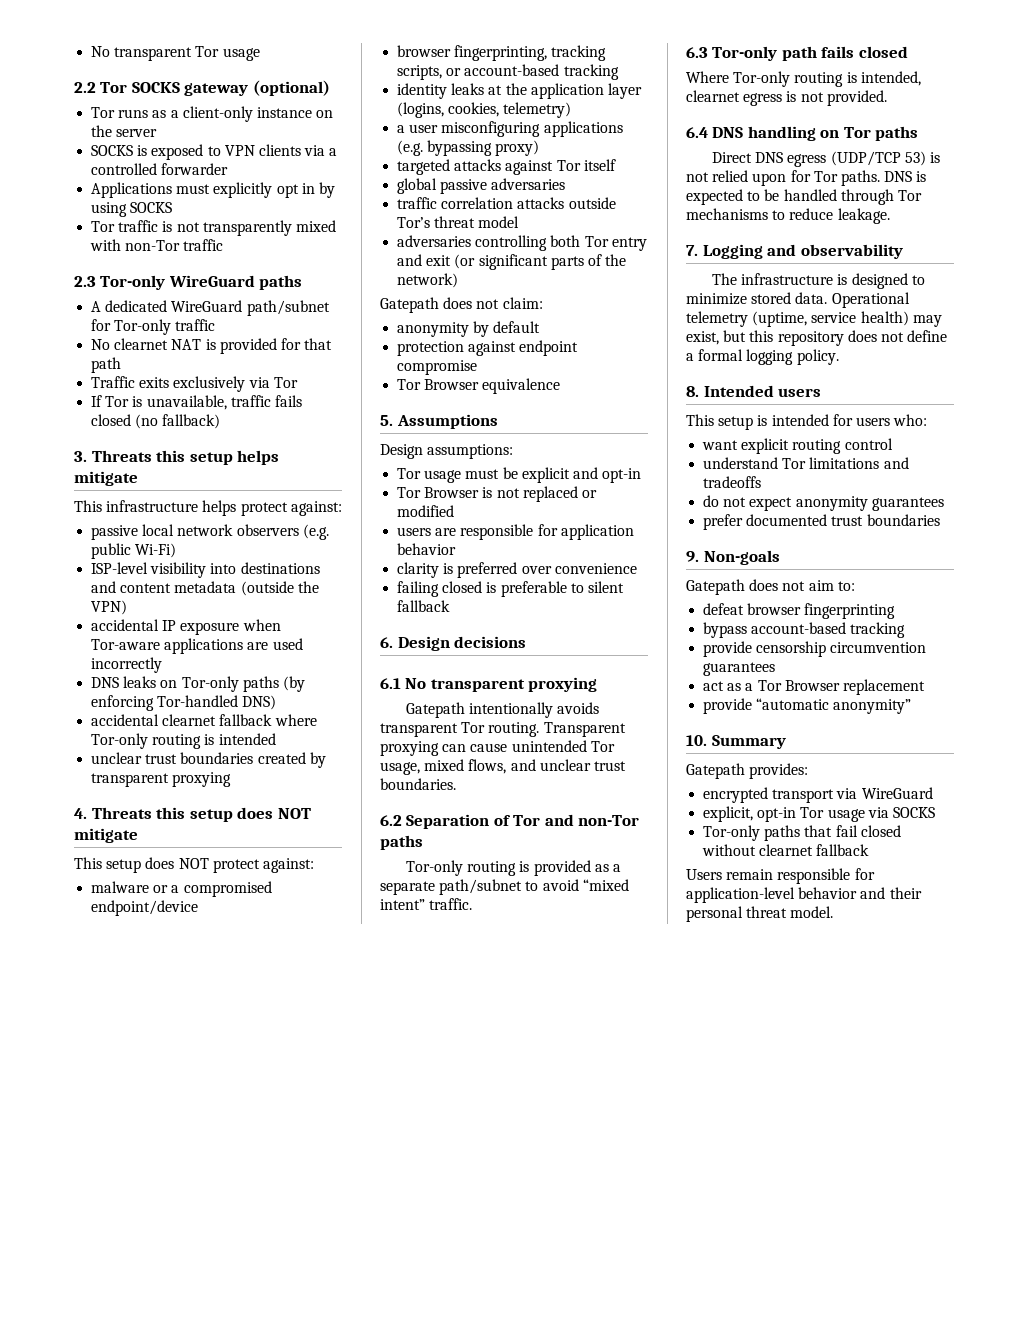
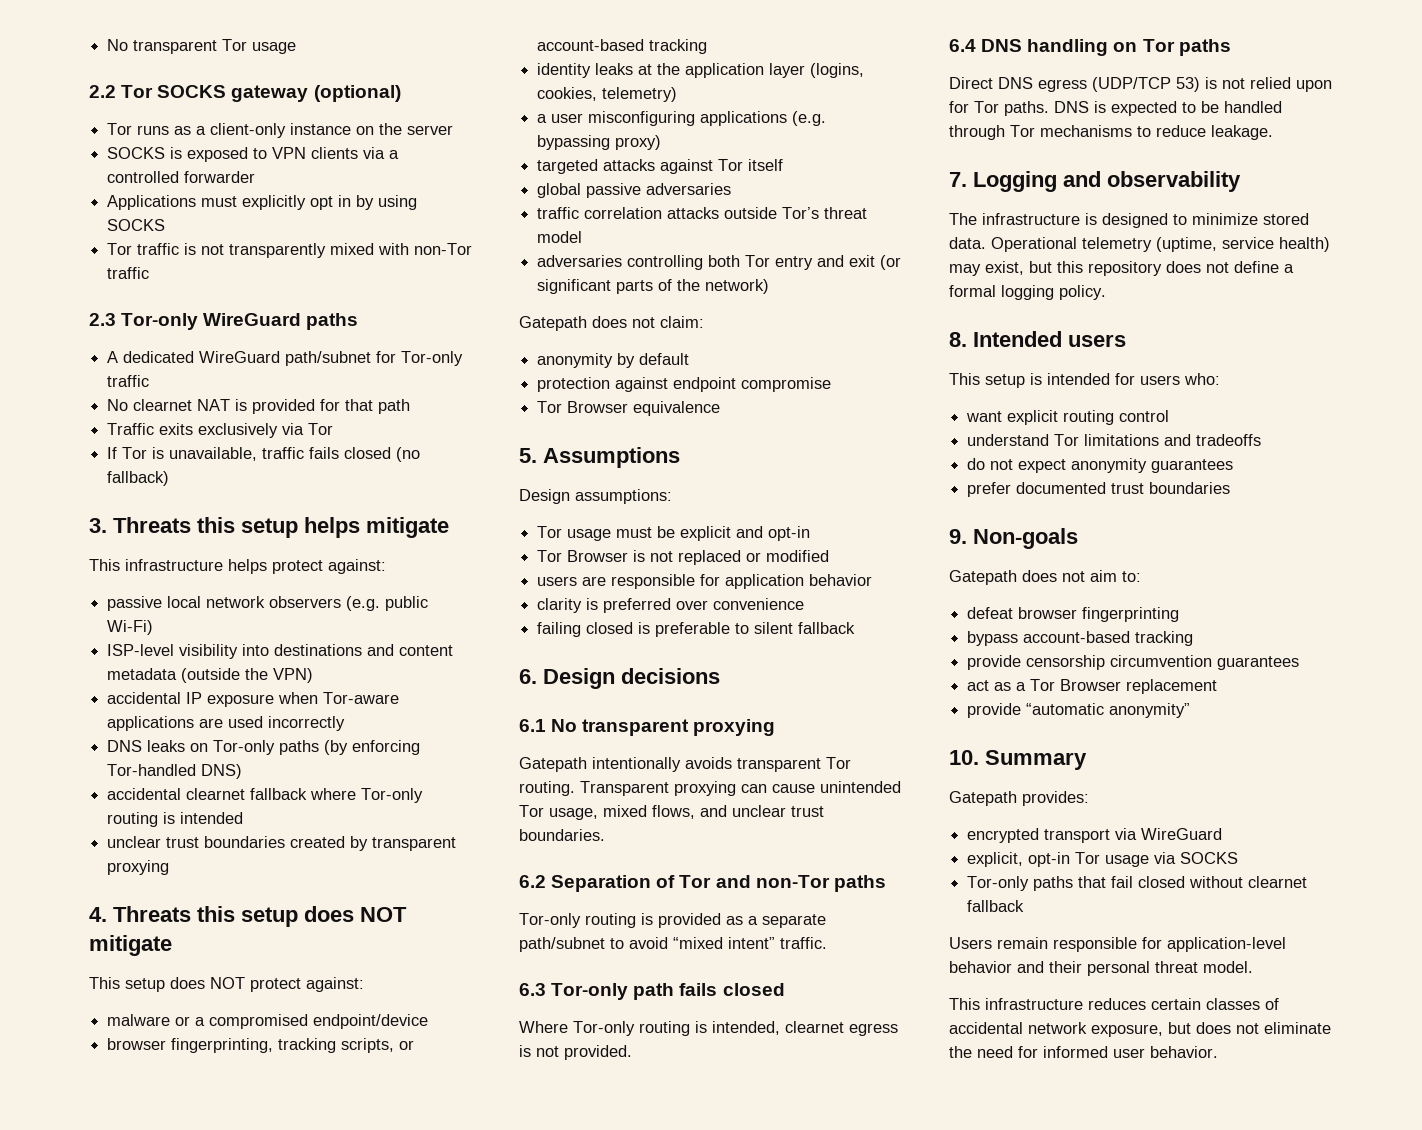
+ This infrastructure reduces certain classes of accidental network exposure, but does not eliminate the need for informed user behavior.

